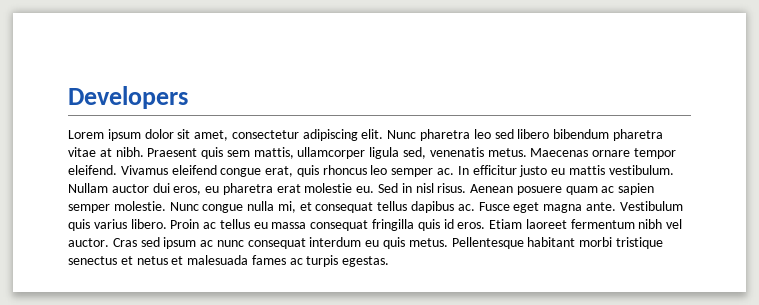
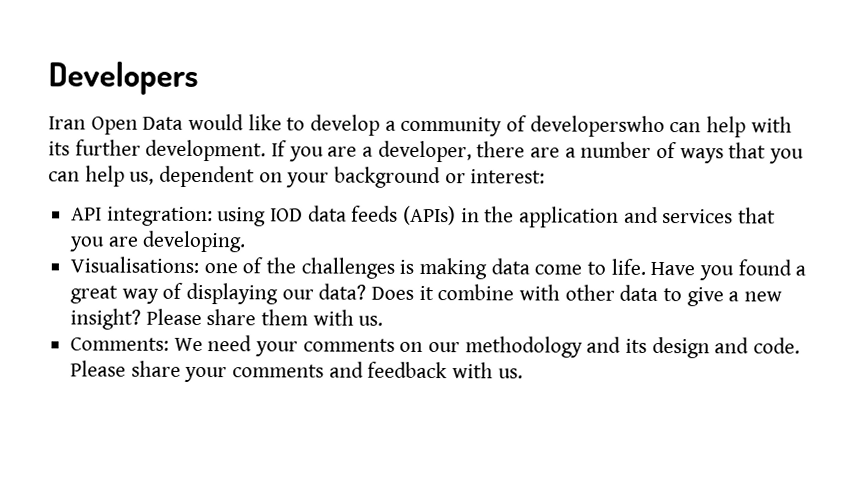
- Lorem ipsum dolor sit amet, consectetur adipiscing elit. Nunc pharetra leo sed libero bibendum pharetra vitae at nibh. Praesent quis sem mattis, ullamcorper ligula sed, venenatis metus. Maecenas ornare tempor eleifend. Vivamus eleifend congue erat, quis rhoncus leo semper ac. In efficitur justo eu mattis vestibulum. Nullam auctor dui eros, eu pharetra erat molestie eu. Sed in nisl risus. Aenean posuere quam ac sapien semper molestie. Nunc congue nulla mi, et consequat tellus dapibus ac. Fusce eget magna ante. Vestibulum quis varius libero. Proin ac tellus eu massa consequat fringilla quis id eros. Etiam laoreet fermentum nibh vel auctor. Cras sed ipsum ac nunc consequat interdum eu quis metus. Pellentesque habitant morbi tristique senectus et netus et malesuada fames ac turpis egestas.
+ Iran Open Data would like to develop a community of developerswho can help with its further development. If you are a developer, there are a number of ways that you can help us, dependent on your background or interest:
+ API integration: using IOD data feeds (APIs) in the application and services that you are developing.
+ Visualisations: one of the challenges is making data come to life. Have you found a great way of displaying our data? Does it combine with other data to give a new insight? Please share them with us.
+ Comments: We need your comments on our methodology and its design and code. Please share your comments and feedback with us.

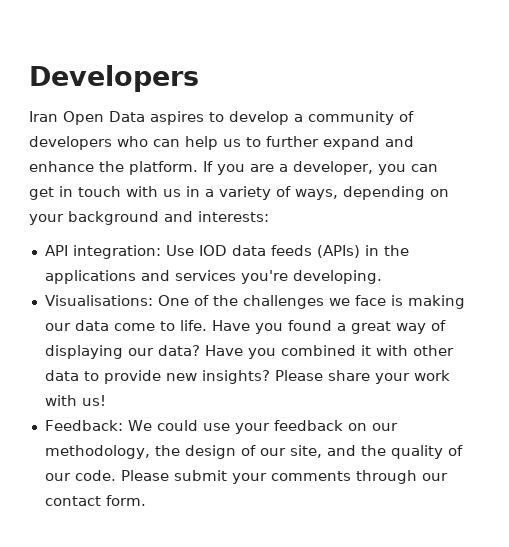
- Iran Open Data would like to develop a community of developerswho can help with its further development.
+ Iran Open Data aspires to develop a community of developers who can help us to further expand and enhance the platform.
- If you are a developer, there are a number of ways that you can help us, dependent on your background or interest:
+ If you are a developer, you can get in touch with us in a variety of ways, depending on your background and interests:
- API integration: using IOD data feeds (APIs) in the application and services that you are developing.
+ API integration: Use IOD data feeds (APIs) in the applications and services you're developing.
- Visualisations: one of the challenges is making data come to life.
+ Visualisations: One of the challenges we face is making our data come to life.
- Does it combine with other data to give a new insight? Please share them with us.
- Comments: We need your comments on our methodology and its design and code. Please share your comments and feedback with us.
+ Have you combined it with other data to provide new insights? Please share your work with us!
+ Feedback: We could use your feedback on our methodology, the design of our site, and the quality of our code. Please submit your comments through our contact form.

